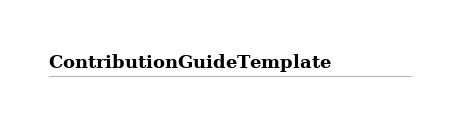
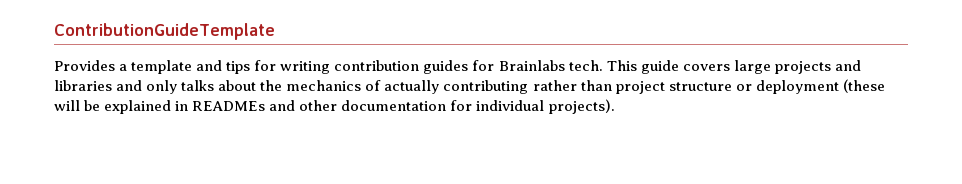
+ Provides a template and tips for writing contribution guides for Brainlabs tech. This guide covers large projects and libraries and only talks about the mechanics of actually contributing rather than project structure or deployment (these will be explained in READMEs and other documentation for individual projects).

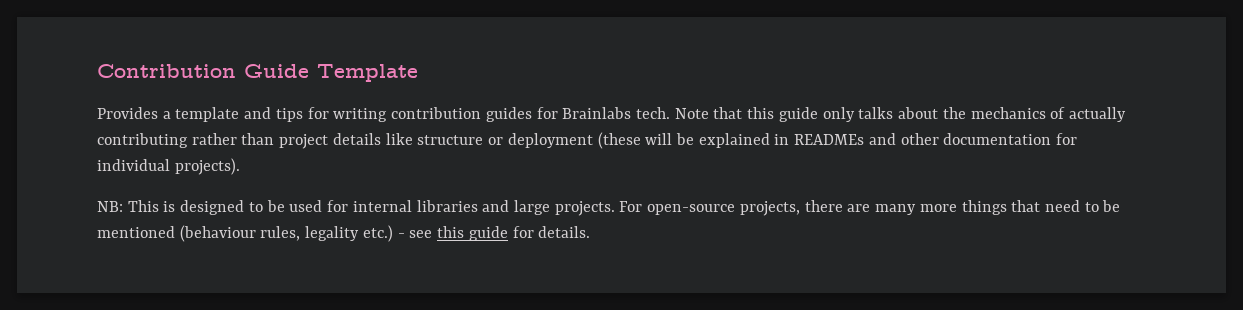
- ContributionGuideTemplate
+ Contribution Guide Template
- This guide covers large projects and libraries and only talks about the mechanics of actually contributing rather than project structure or deployment (these will be explained in READMEs and other documentation for individual projects).
+ Note that this guide only talks about the mechanics of actually contributing rather than project details like structure or deployment (these will be explained in READMEs and other documentation for individual projects).
+ NB: This is designed to be used for internal libraries and large projects. For open-source projects, there are many more things that need to be mentioned (behaviour rules, legality etc.) - see this guide for details.

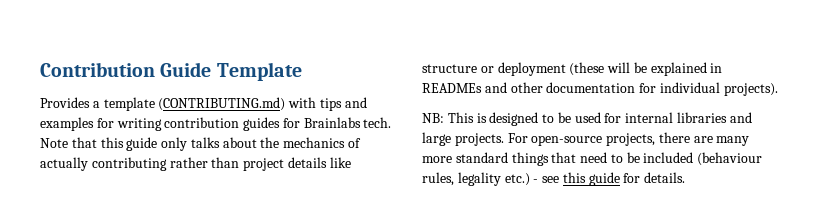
- Provides a template and tips for writing contribution guides for Brainlabs tech.
+ Provides a template (CONTRIBUTING.md) with tips and examples for writing contribution guides for Brainlabs tech.
- For open-source projects, there are many more things that need to be mentioned (behaviour rules, legality etc.) - see this guide for details.
+ For open-source projects, there are many more standard things that need to be included (behaviour rules, legality etc.) - see this guide for details.

